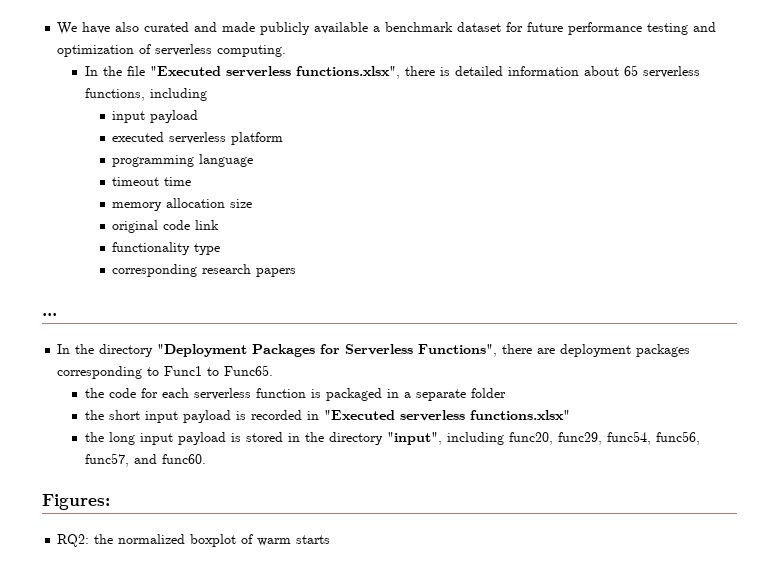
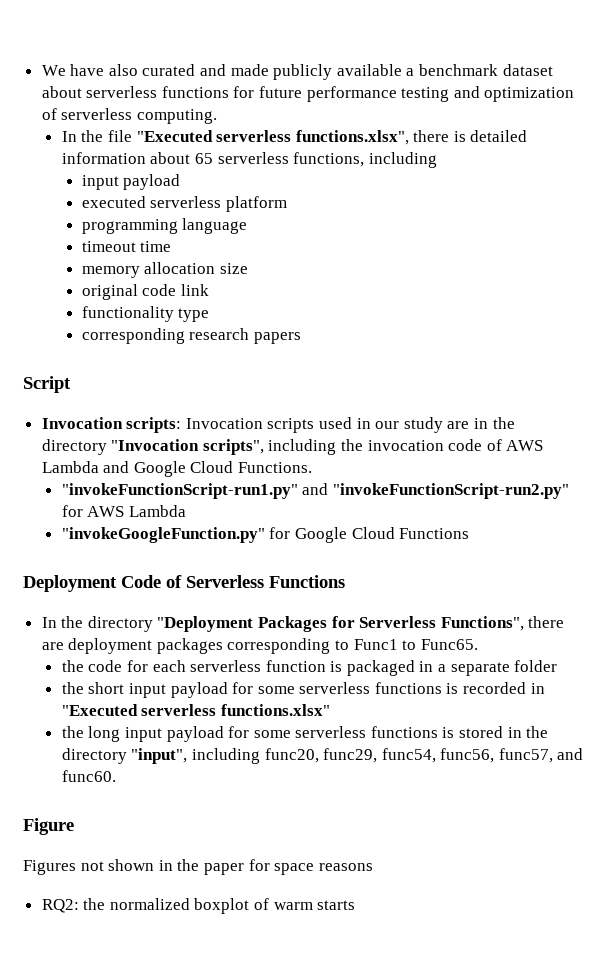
- We have also curated and made publicly available a benchmark dataset for future performance testing and optimization of serverless computing.
+ We have also curated and made publicly available a benchmark dataset about serverless functions for future performance testing and optimization of serverless computing.
- ...
+ Script
+ Invocation scripts: Invocation scripts used in our study are in the directory "Invocation scripts", including the invocation code of AWS Lambda and Google Cloud Functions.
+ "invokeFunctionScript-run1.py" and "invokeFunctionScript-run2.py" for AWS Lambda
+ "invokeGoogleFunction.py" for Google Cloud Functions
+ Deployment Code of Serverless Functions
- the short input payload is recorded in "Executed serverless functions.xlsx"
+ the short input payload for some serverless functions is recorded in "Executed serverless functions.xlsx"
- the long input payload is stored in the directory "input", including func20, func29, func54, func56, func57, and func60.
+ the long input payload for some serverless functions is stored in the directory "input", including func20, func29, func54, func56, func57, and func60.
- Figures:
+ Figure
+ Figures not shown in the paper for space reasons

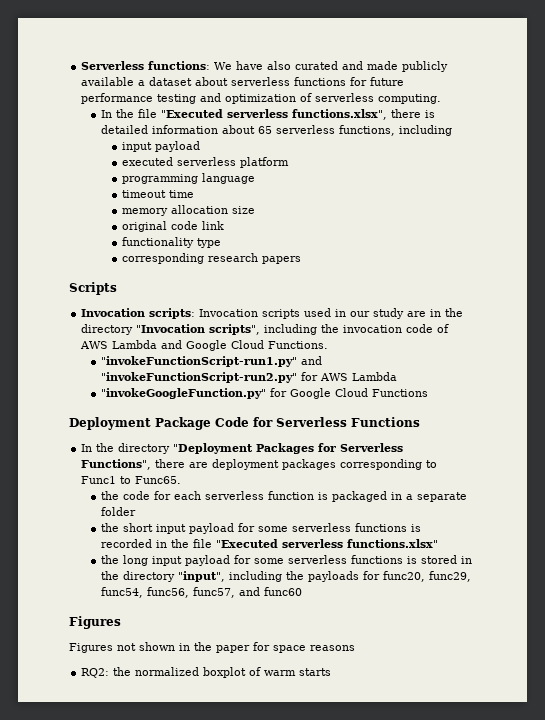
- We have also curated and made publicly available a benchmark dataset about serverless functions for future performance testing and optimization of serverless computing.
+ Serverless functions: We have also curated and made publicly available a dataset about serverless functions for future performance testing and optimization of serverless computing.
- Script
+ Scripts
- Deployment Code of Serverless Functions
+ Deployment Package Code for Serverless Functions
- the short input payload for some serverless functions is recorded in "Executed serverless functions.xlsx"
+ the short input payload for some serverless functions is recorded in the file "Executed serverless functions.xlsx"
- the long input payload for some serverless functions is stored in the directory "input", including func20, func29, func54, func56, func57, and func60.
- Figure
+ the long input payload for some serverless functions is stored in the directory "input", including the payloads for func20, func29, func54, func56, func57, and func60
+ Figures

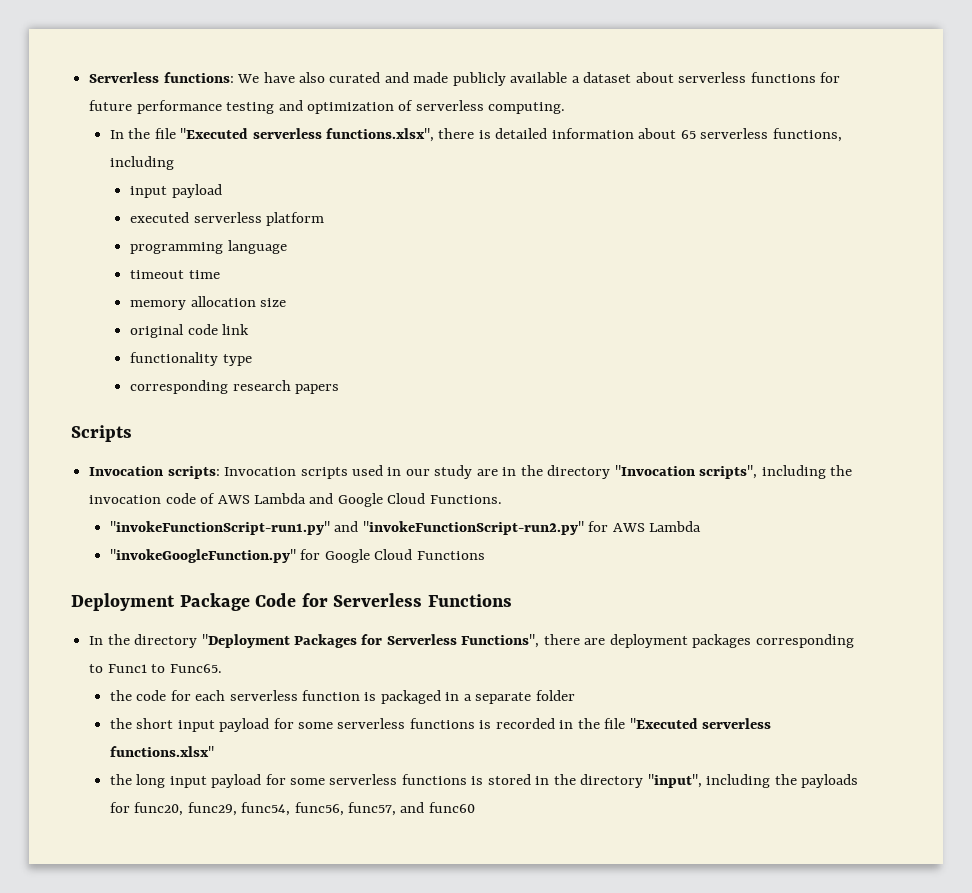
  the long input payload for some serverless functions is stored in the directory "input", including the payloads for func20, func29, func54, func56, func57, and func60
- Figures
- Figures not shown in the paper for space reasons
- RQ2: the normalized boxplot of warm starts

